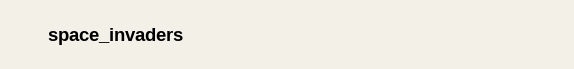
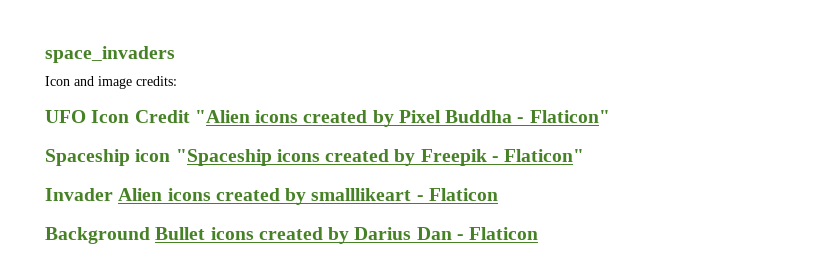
+ Icon and image credits:
+ UFO Icon Credit "Alien icons created by Pixel Buddha - Flaticon"
+ Spaceship icon "Spaceship icons created by Freepik - Flaticon"
+ Invader Alien icons created by smalllikeart - Flaticon
+ Background Bullet icons created by Darius Dan - Flaticon

